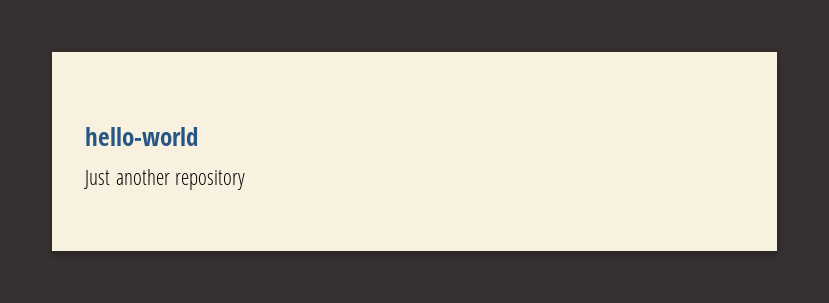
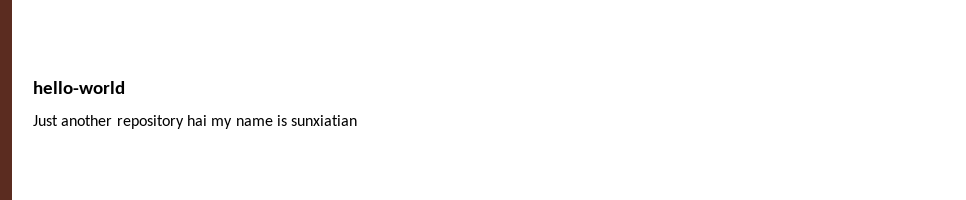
- Just another repository
+ Just another repository hai my name is sunxiatian

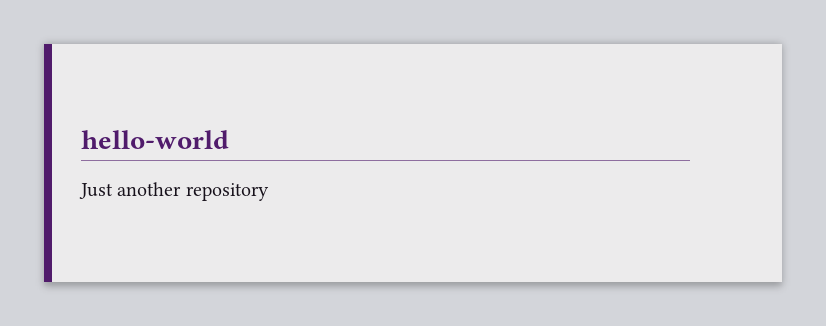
- Just another repository hai my name is sunxiatian
+ Just another repository

